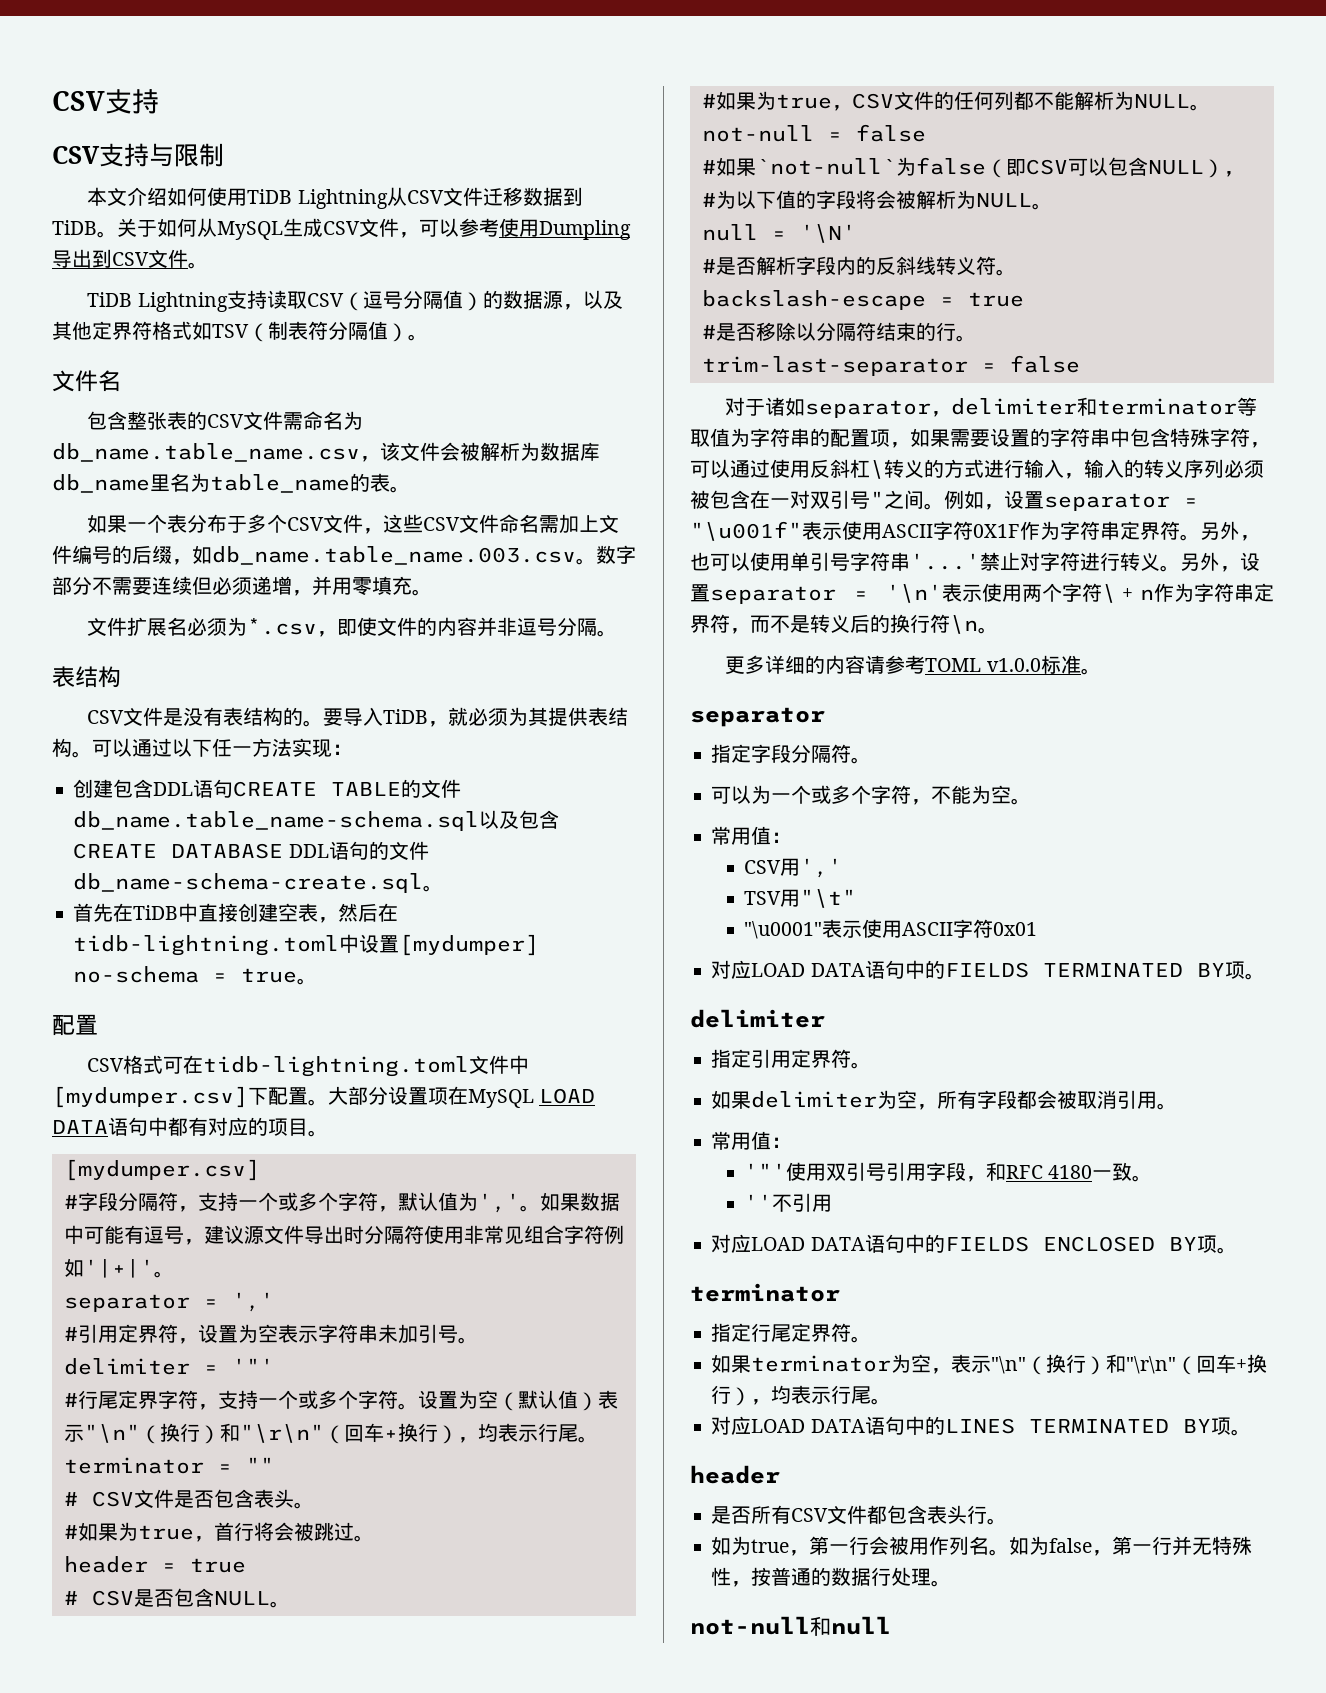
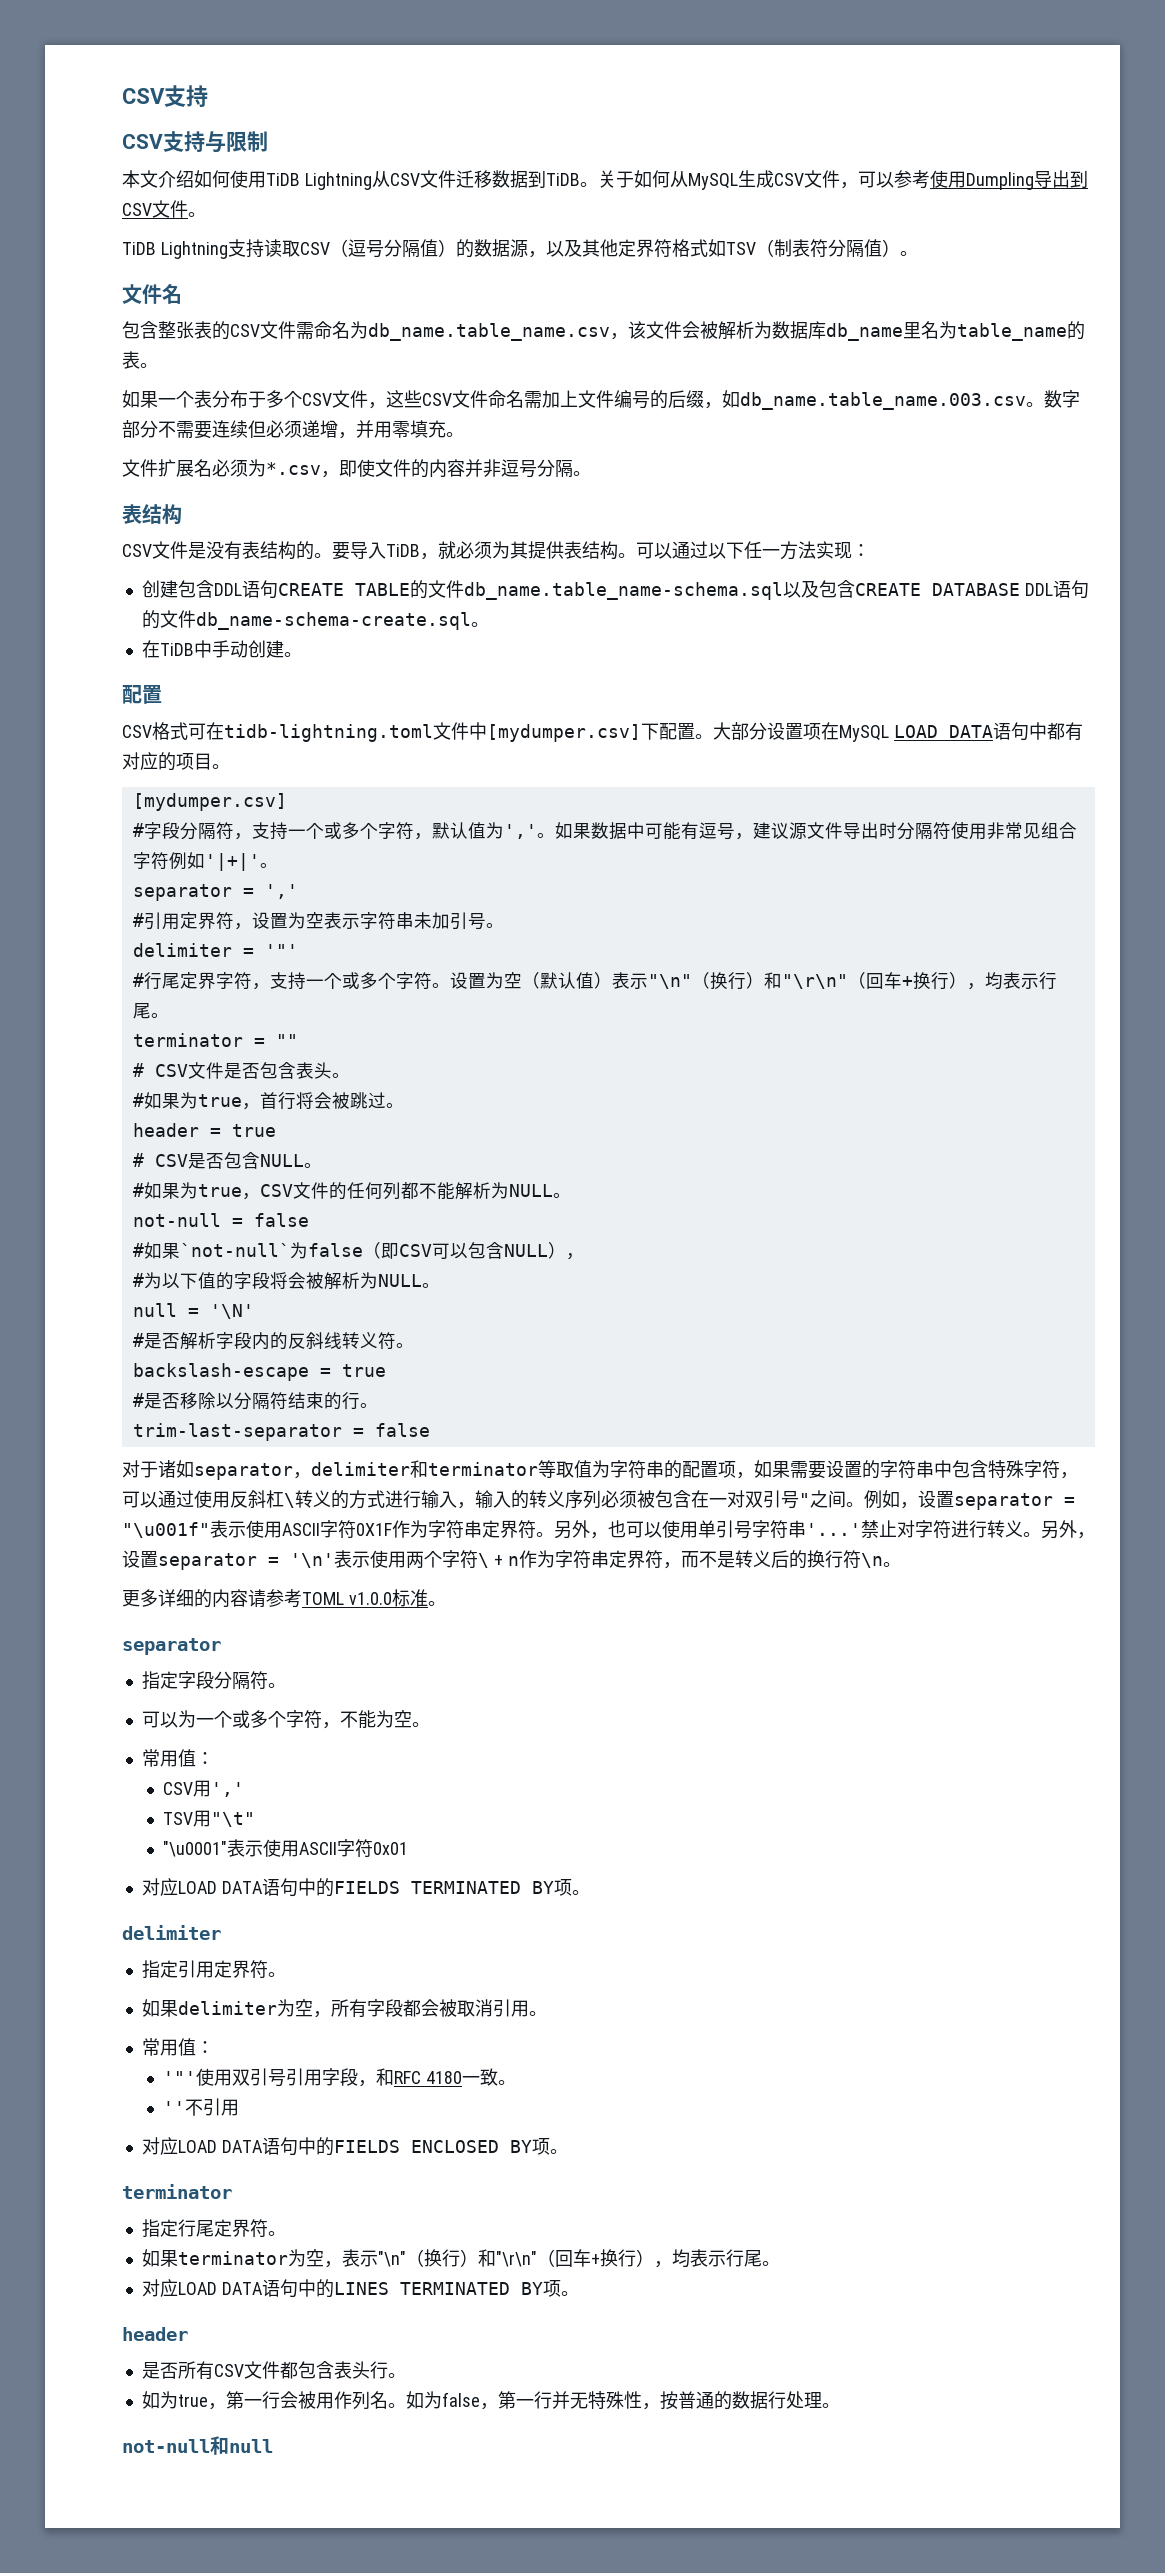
- 首先在TiDB中直接创建空表，然后在tidb-lightning.toml中设置[mydumper] no-schema = true。
+ 在TiDB中手动创建。

